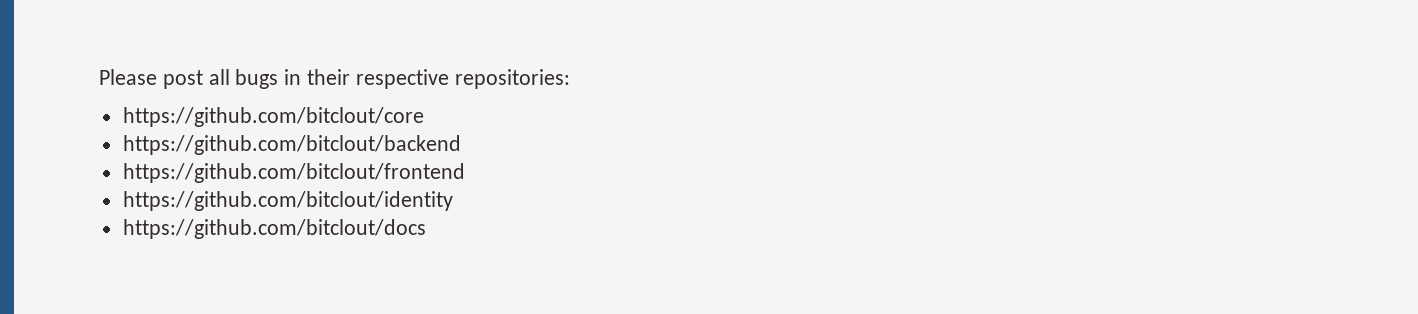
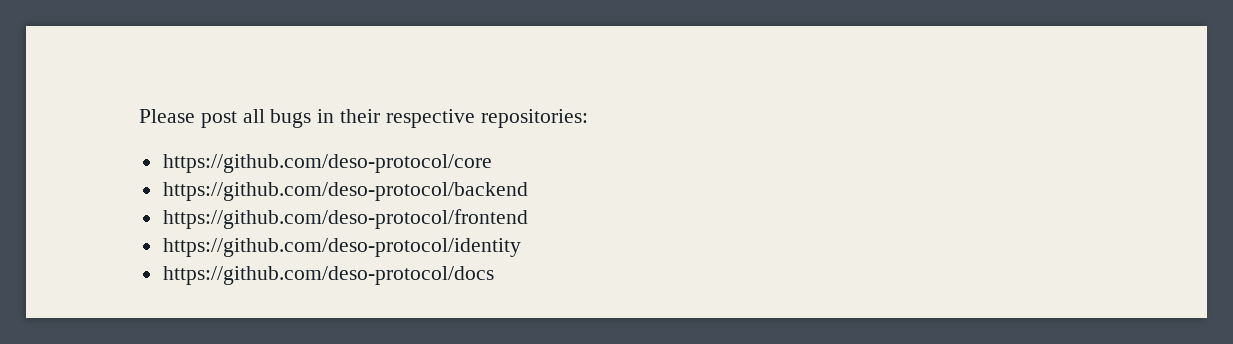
- https://github.com/bitclout/core
- https://github.com/bitclout/backend
- https://github.com/bitclout/frontend
- https://github.com/bitclout/identity
- https://github.com/bitclout/docs
+ https://github.com/deso-protocol/core
+ https://github.com/deso-protocol/backend
+ https://github.com/deso-protocol/frontend
+ https://github.com/deso-protocol/identity
+ https://github.com/deso-protocol/docs

